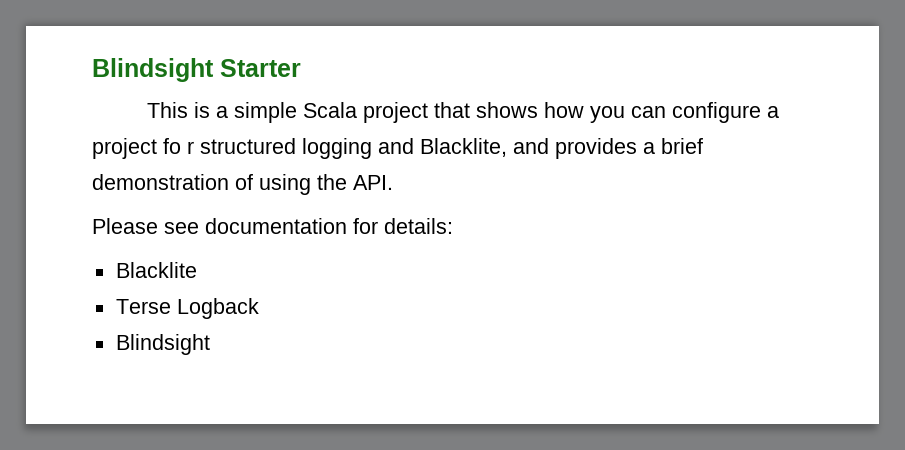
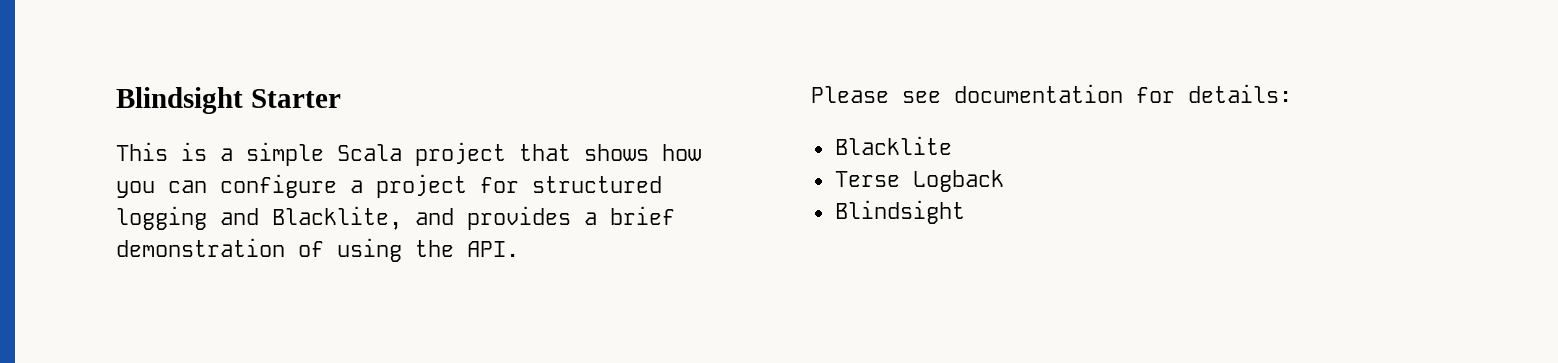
- This is a simple Scala project that shows how you can configure a project fo r structured logging and Blacklite, and provides a brief demonstration of using the API.
+ This is a simple Scala project that shows how you can configure a project for structured logging and Blacklite, and provides a brief demonstration of using the API.

